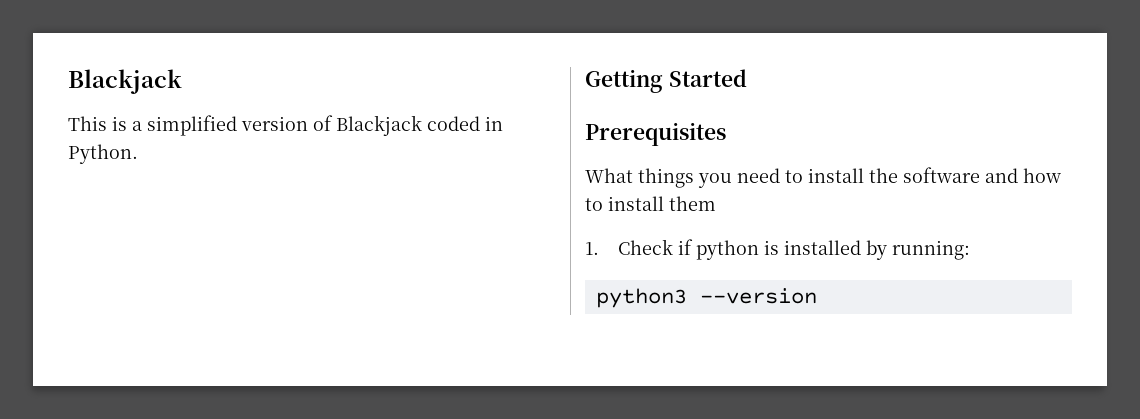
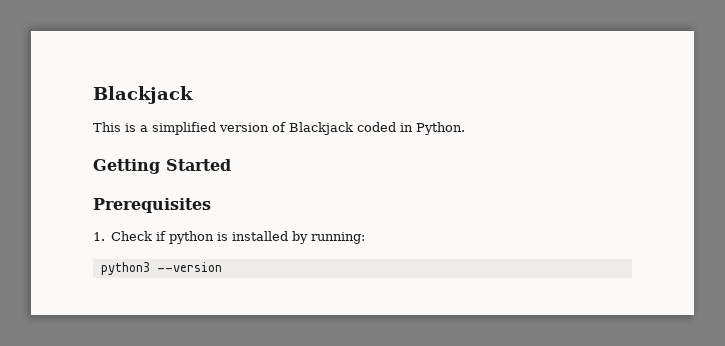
- What things you need to install the software and how to install them

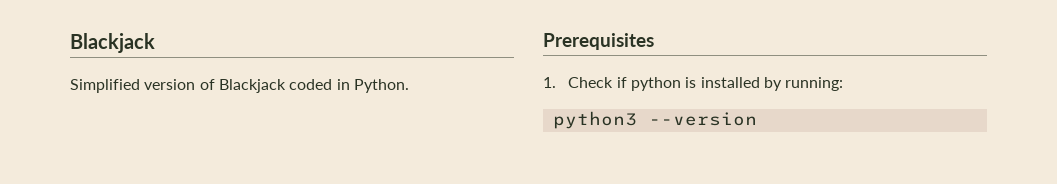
- This is a simplified version of Blackjack coded in Python.
+ Simplified version of Blackjack coded in Python.
- Getting Started

